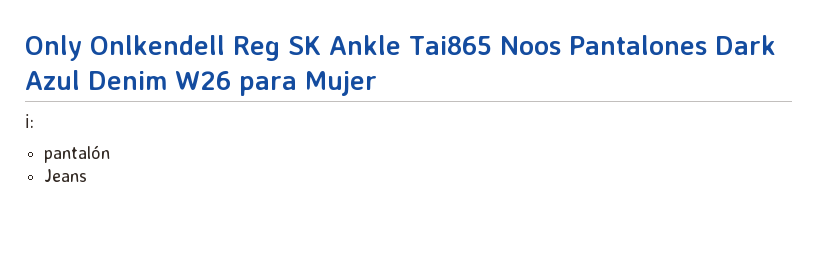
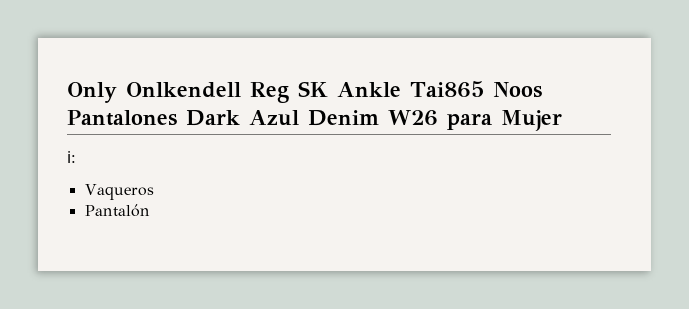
- pantalón
- Jeans
+ Vaqueros
+ Pantalón

